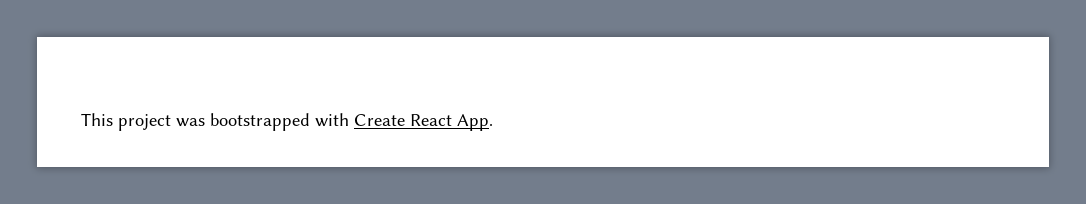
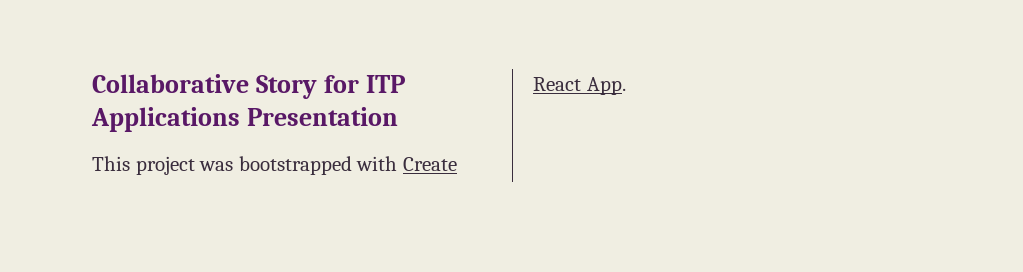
+ Collaborative Story for ITP Applications Presentation

